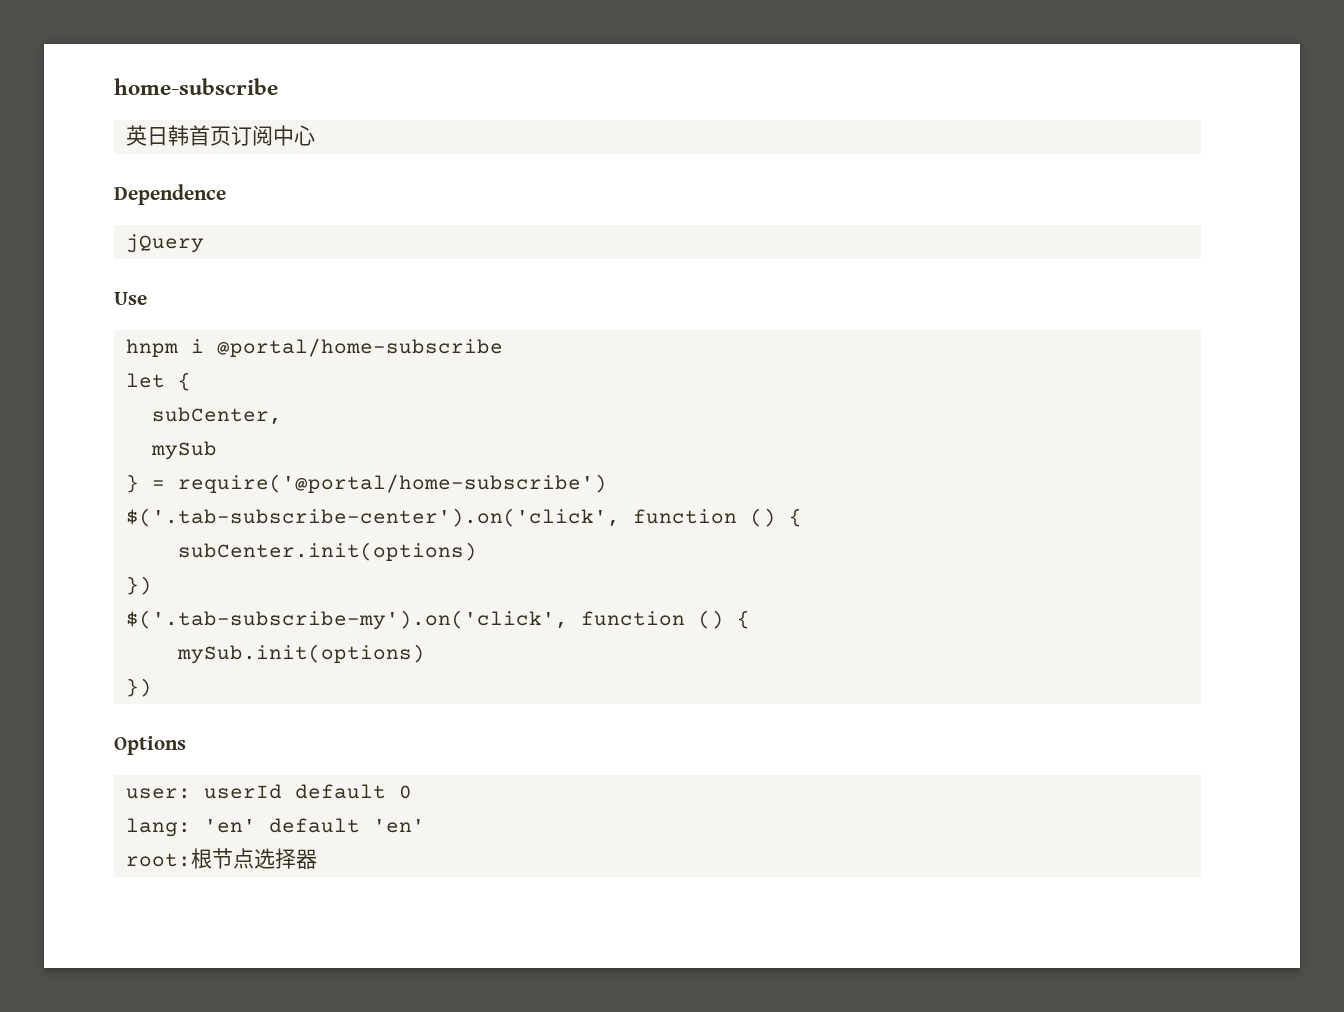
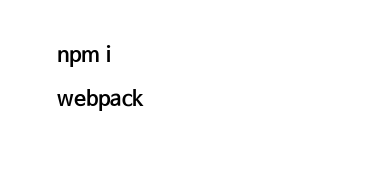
- home-subscribe
- 英日韩首页订阅中心
- Dependence
- jQuery
- Use
- hnpm i @portal/home-subscribe
- let {
- subCenter,
- mySub
- } = require('@portal/home-subscribe')
- $('.tab-subscribe-center').on('click', function () {
- subCenter.init(options)
- })
- $('.tab-subscribe-my').on('click', function () {
- mySub.init(options)
- })
- Options
- user: userId default 0
- lang: 'en' default 'en'
- root:根节点选择器
+ npm i
+ webpack

